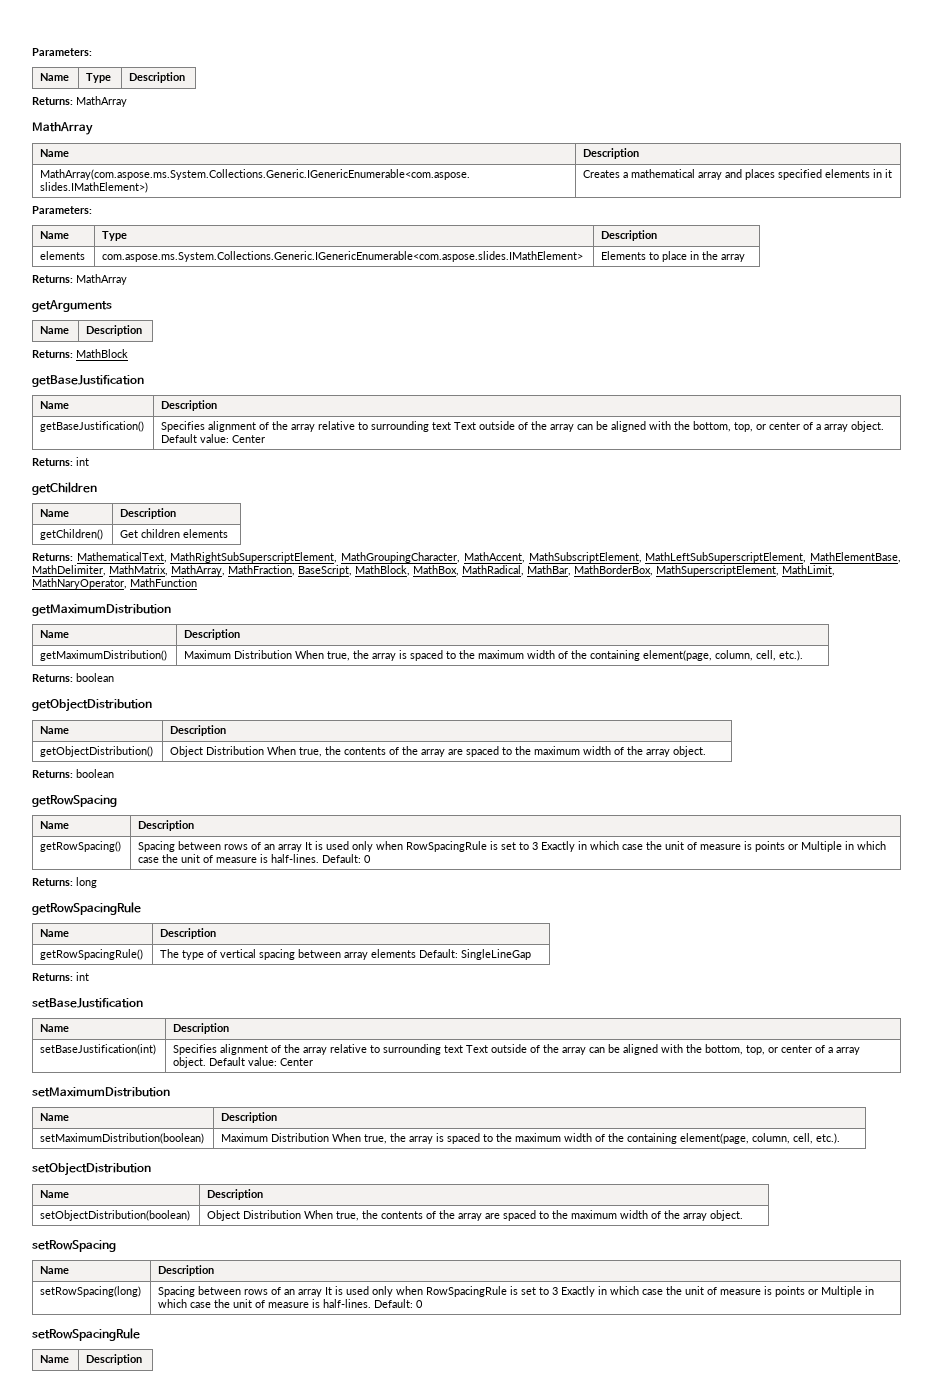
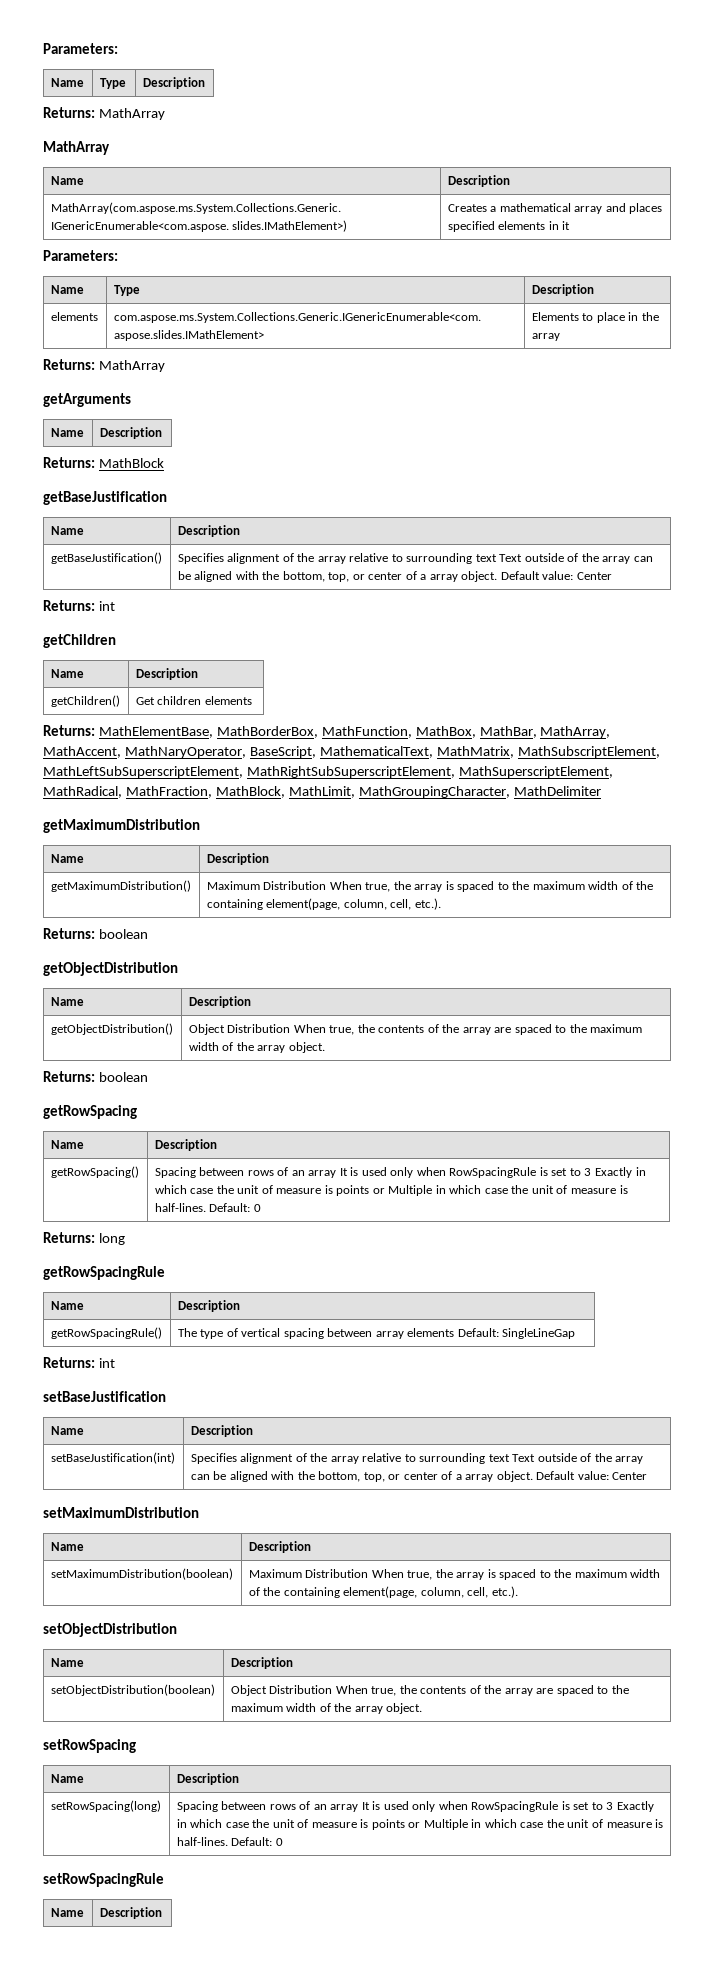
- Returns: MathematicalText, MathRightSubSuperscriptElement, MathGroupingCharacter, MathAccent, MathSubscriptElement, MathLeftSubSuperscriptElement, MathElementBase, MathDelimiter, MathMatrix, MathArray, MathFraction, BaseScript, MathBlock, MathBox, MathRadical, MathBar, MathBorderBox, MathSuperscriptElement, MathLimit, MathNaryOperator, MathFunction
+ Returns: MathElementBase, MathBorderBox, MathFunction, MathBox, MathBar, MathArray, MathAccent, MathNaryOperator, BaseScript, MathematicalText, MathMatrix, MathSubscriptElement, MathLeftSubSuperscriptElement, MathRightSubSuperscriptElement, MathSuperscriptElement, MathRadical, MathFraction, MathBlock, MathLimit, MathGroupingCharacter, MathDelimiter

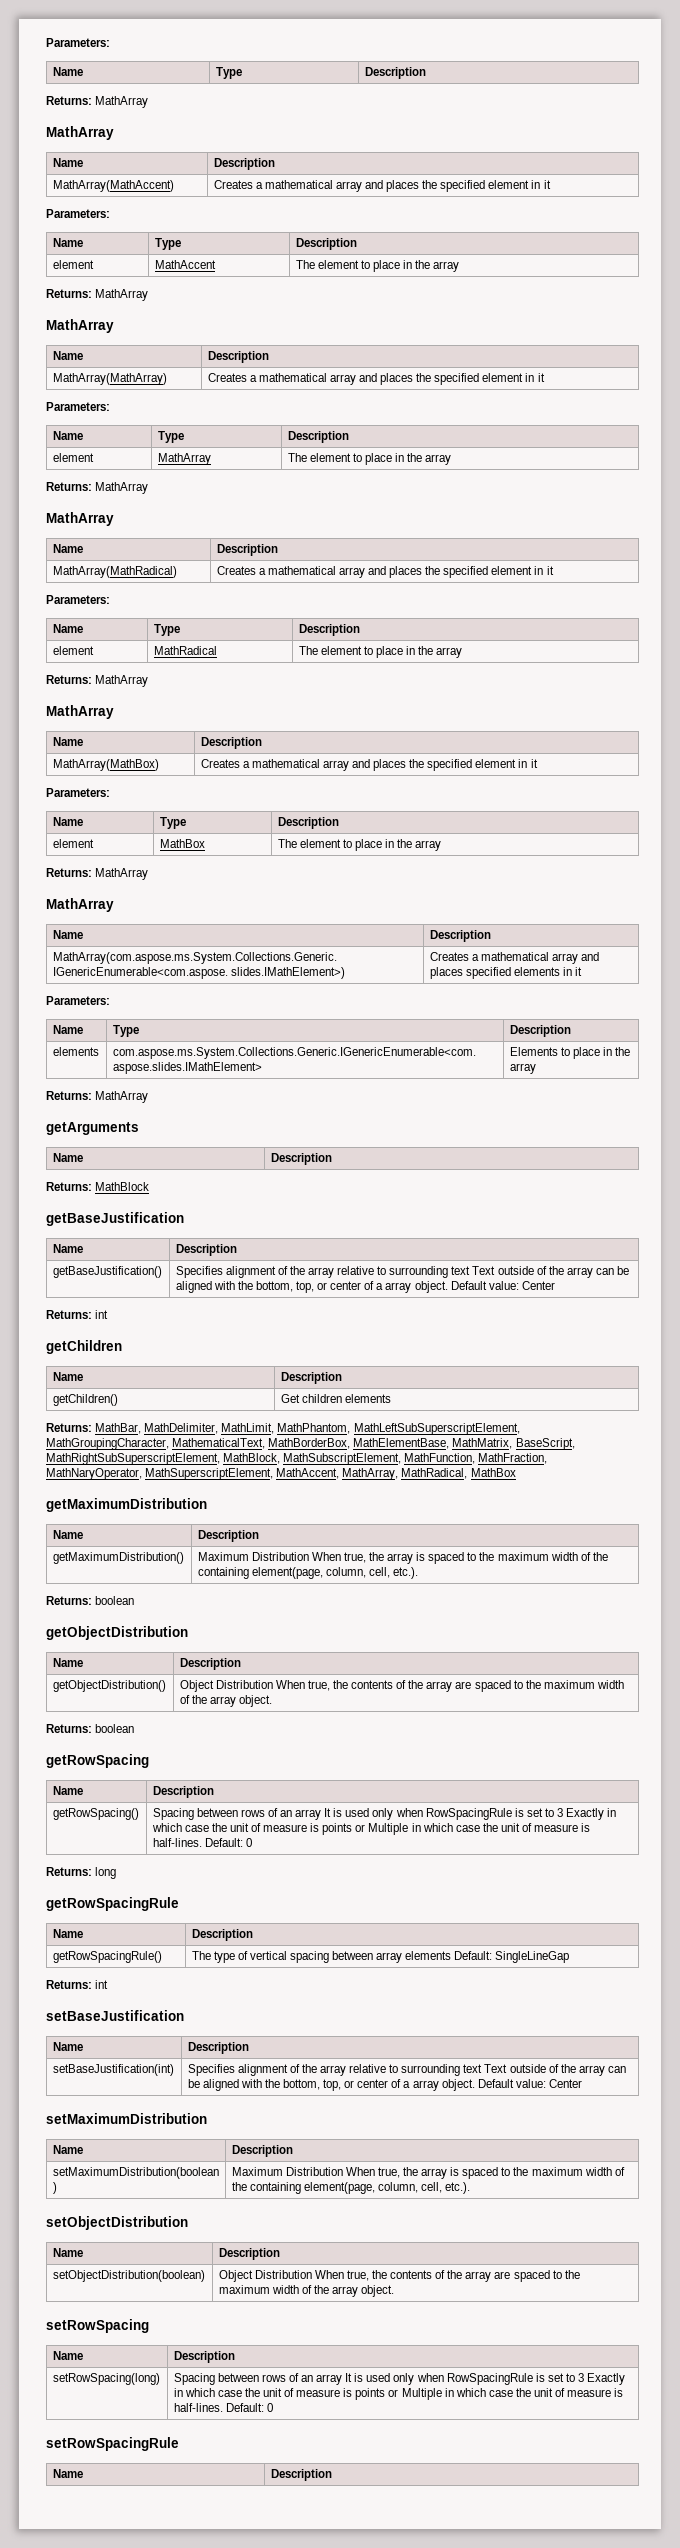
+ MathArray(MathAccent) | Creates a mathematical array and places the specified element in it
+ Parameters:
+ Name | Type | Description
+ element | MathAccent | The element to place in the array
+ Returns: MathArray
+ MathArray
+ Name | Description
+ MathArray(MathArray) | Creates a mathematical array and places the specified element in it
+ Parameters:
+ Name | Type | Description
+ element | MathArray | The element to place in the array
+ Returns: MathArray
+ MathArray
+ Name | Description
+ MathArray(MathRadical) | Creates a mathematical array and places the specified element in it
+ Parameters:
+ Name | Type | Description
+ element | MathRadical | The element to place in the array
+ Returns: MathArray
+ MathArray
+ Name | Description
+ MathArray(MathBox) | Creates a mathematical array and places the specified element in it
+ Parameters:
+ Name | Type | Description
+ element | MathBox | The element to place in the array
+ Returns: MathArray
+ MathArray
+ Name | Description
- Returns: MathElementBase, MathBorderBox, MathFunction, MathBox, MathBar, MathArray, MathAccent, MathNaryOperator, BaseScript, MathematicalText, MathMatrix, MathSubscriptElement, MathLeftSubSuperscriptElement, MathRightSubSuperscriptElement, MathSuperscriptElement, MathRadical, MathFraction, MathBlock, MathLimit, MathGroupingCharacter, MathDelimiter
+ Returns: MathBar, MathDelimiter, MathLimit, MathPhantom, MathLeftSubSuperscriptElement, MathGroupingCharacter, MathematicalText, MathBorderBox, MathElementBase, MathMatrix, BaseScript, MathRightSubSuperscriptElement, MathBlock, MathSubscriptElement, MathFunction, MathFraction, MathNaryOperator, MathSuperscriptElement, MathAccent, MathArray, MathRadical, MathBox

